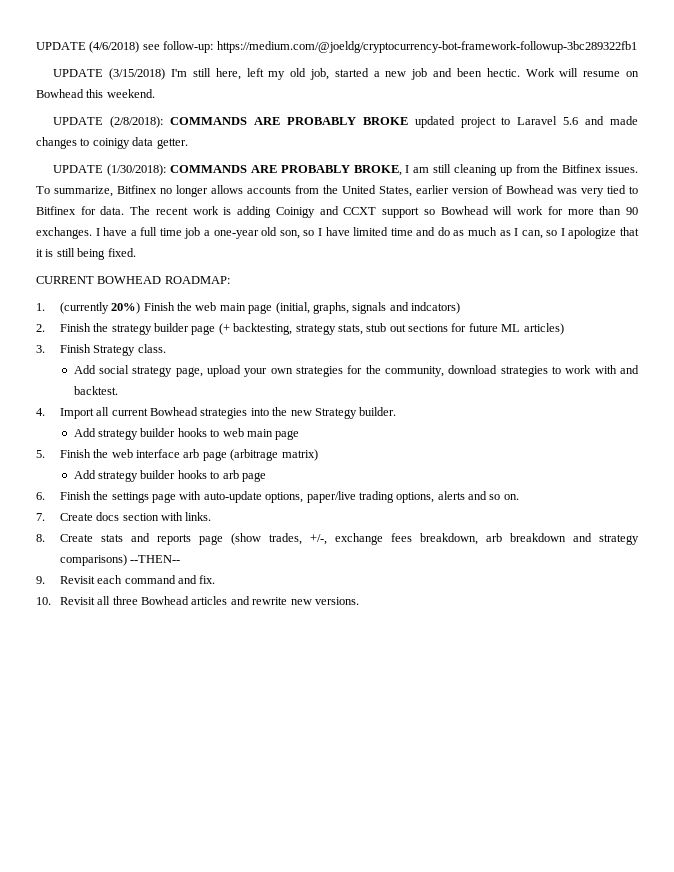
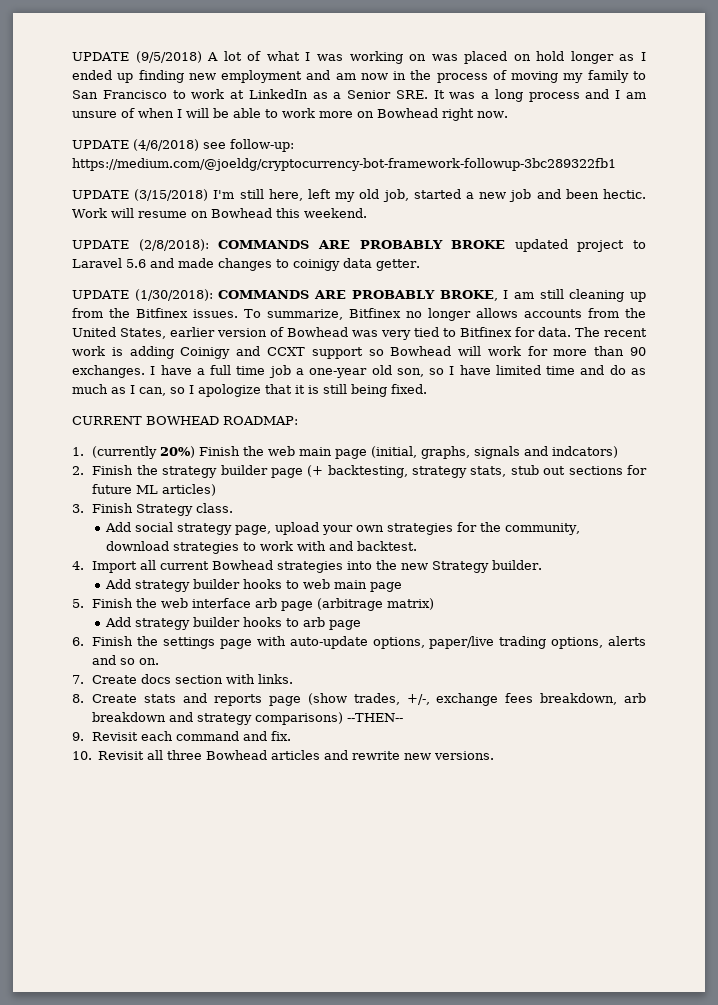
+ UPDATE (9/5/2018) A lot of what I was working on was placed on hold longer as I ended up finding new employment and am now in the process of moving my family to San Francisco to work at LinkedIn as a Senior SRE. It was a long process and I am unsure of when I will be able to work more on Bowhead right now.

